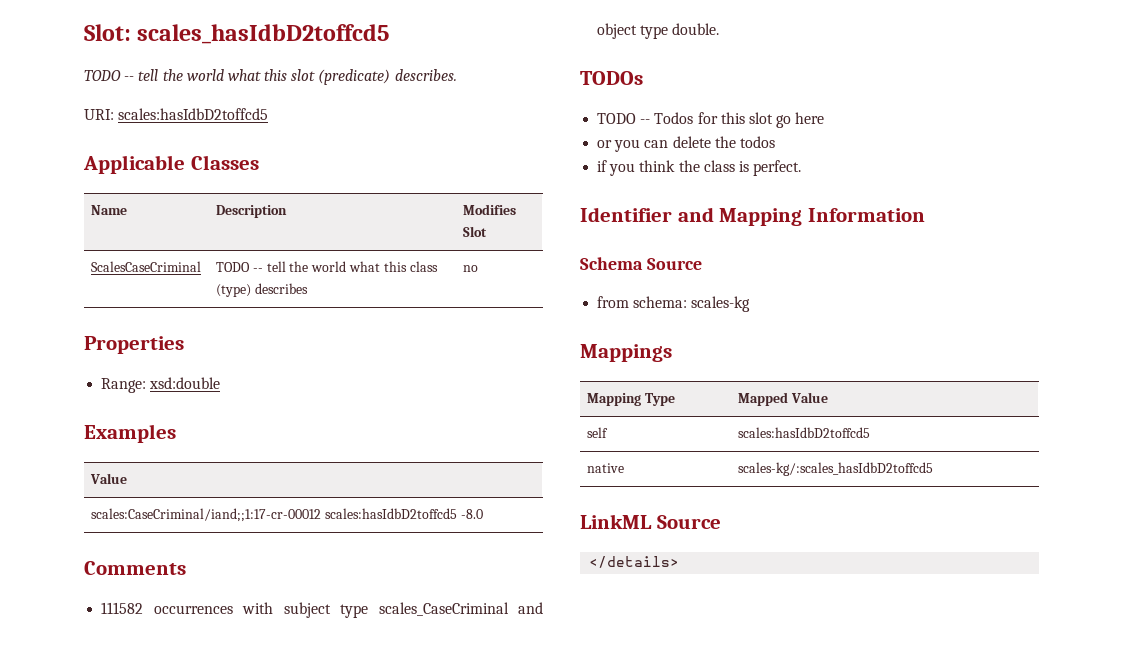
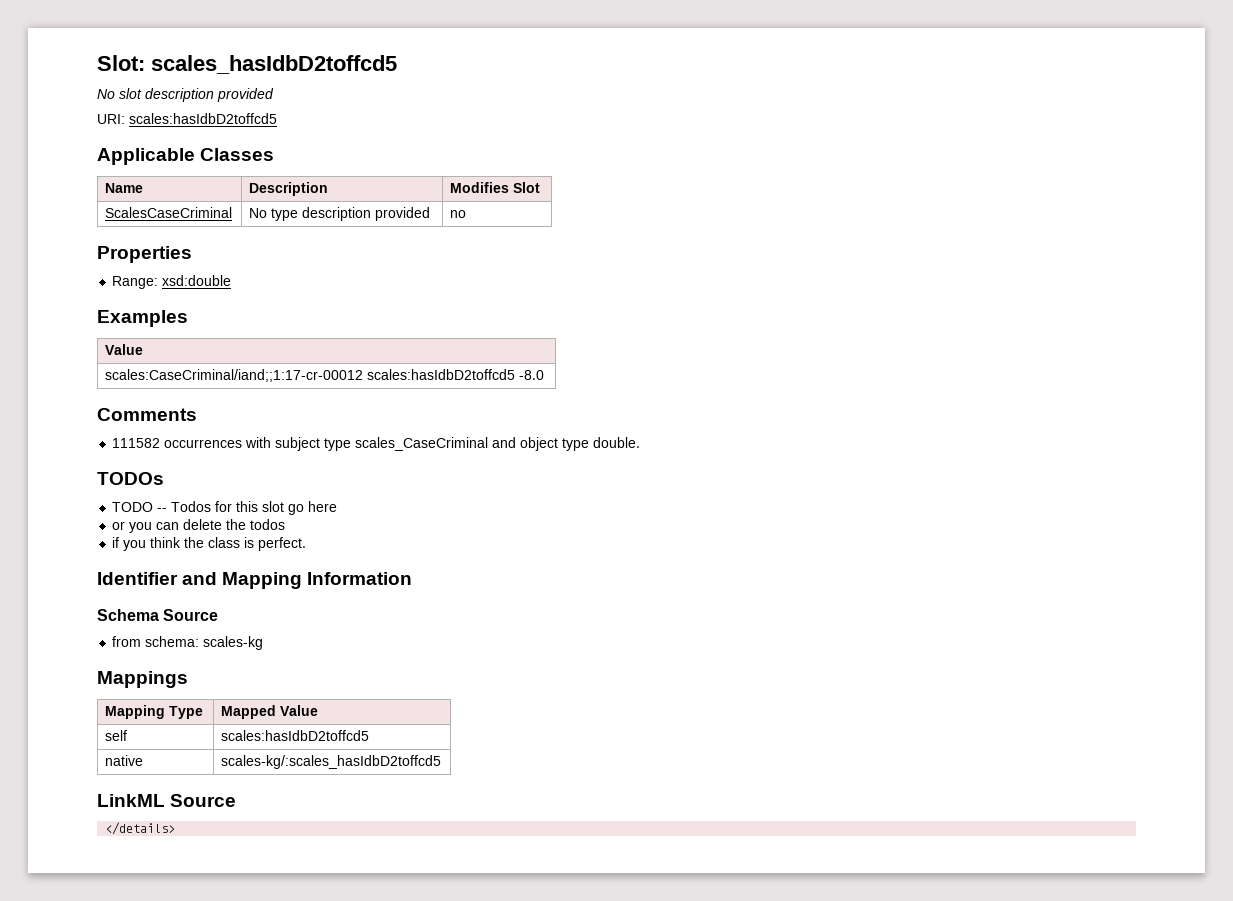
- TODO -- tell the world what this slot (predicate) describes.
+ No slot description provided
- ScalesCaseCriminal | TODO -- tell the world what this class (type) describes | no
+ ScalesCaseCriminal | No type description provided | no

